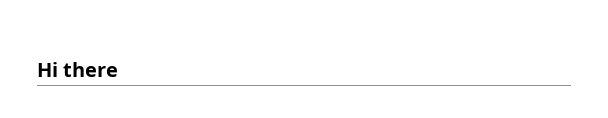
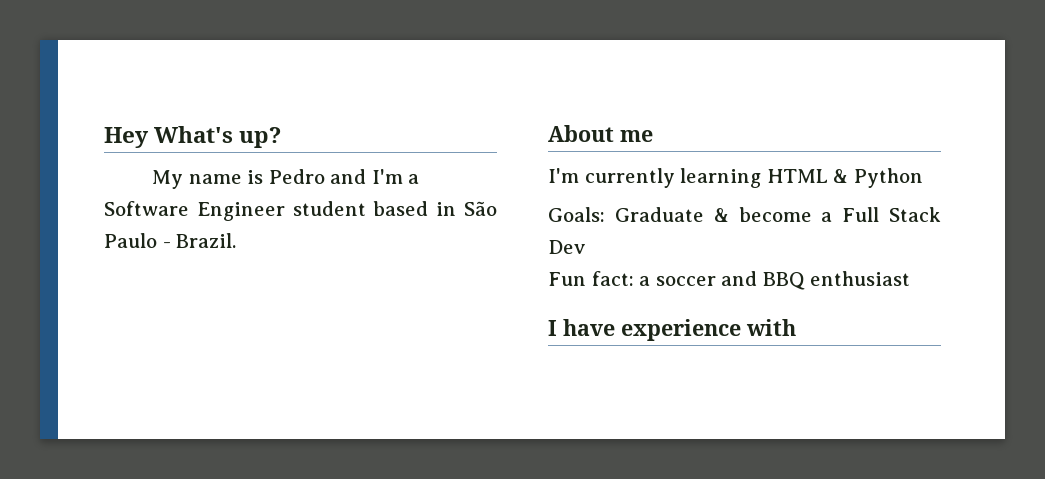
- Hi there
+ Hey What's up?
+ My name is Pedro and I'm a Software Engineer student based in São Paulo - Brazil.
+ About me
+ I'm currently learning HTML & Python
+ Goals: Graduate & become a Full Stack Dev
+ Fun fact: a soccer and BBQ enthusiast
+ I have experience with

